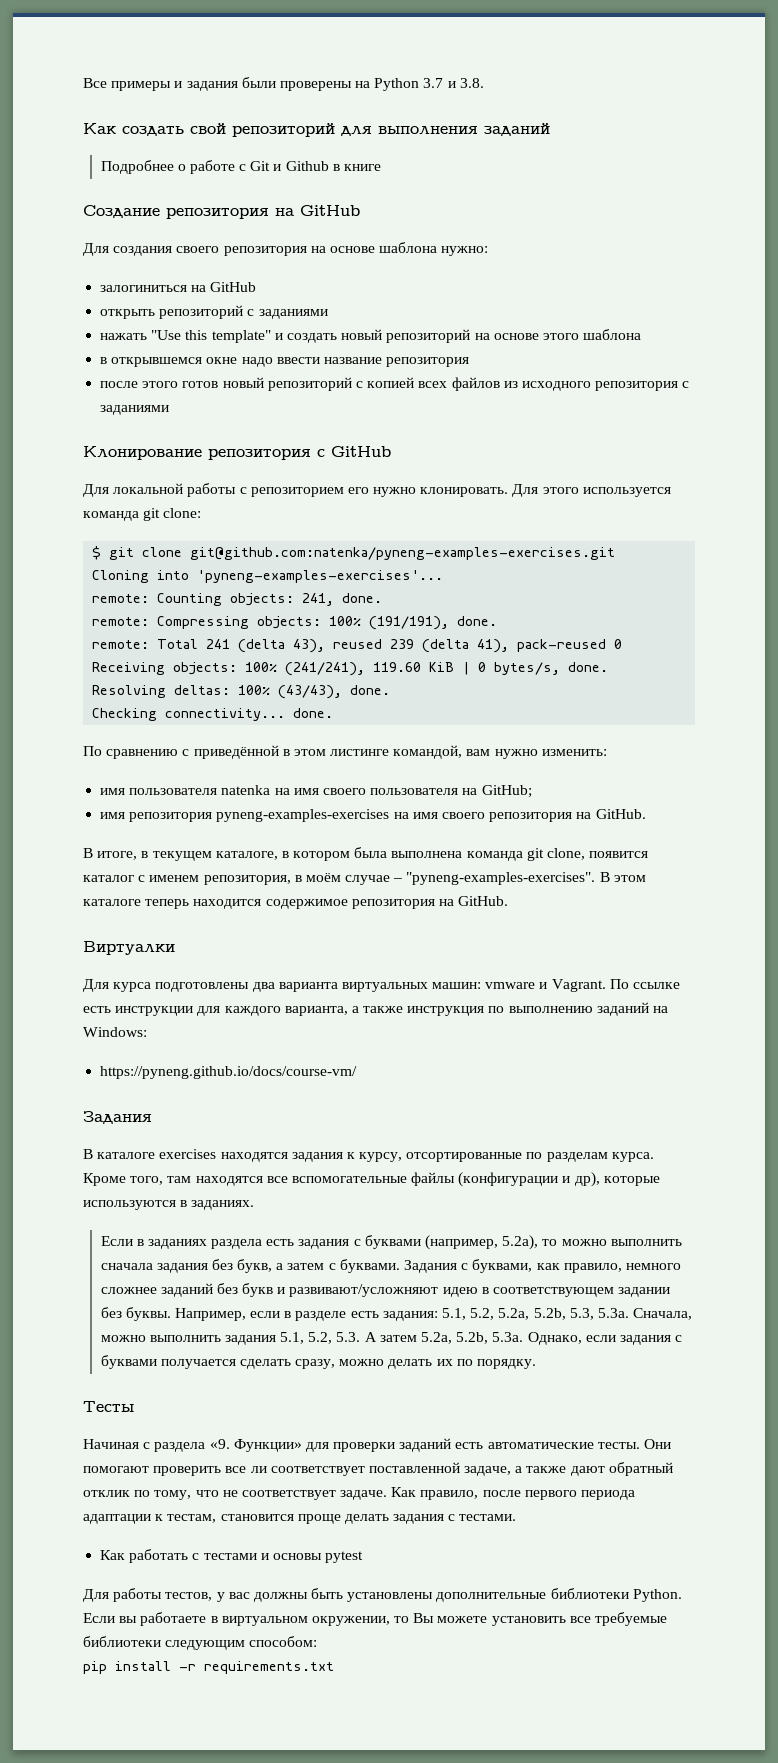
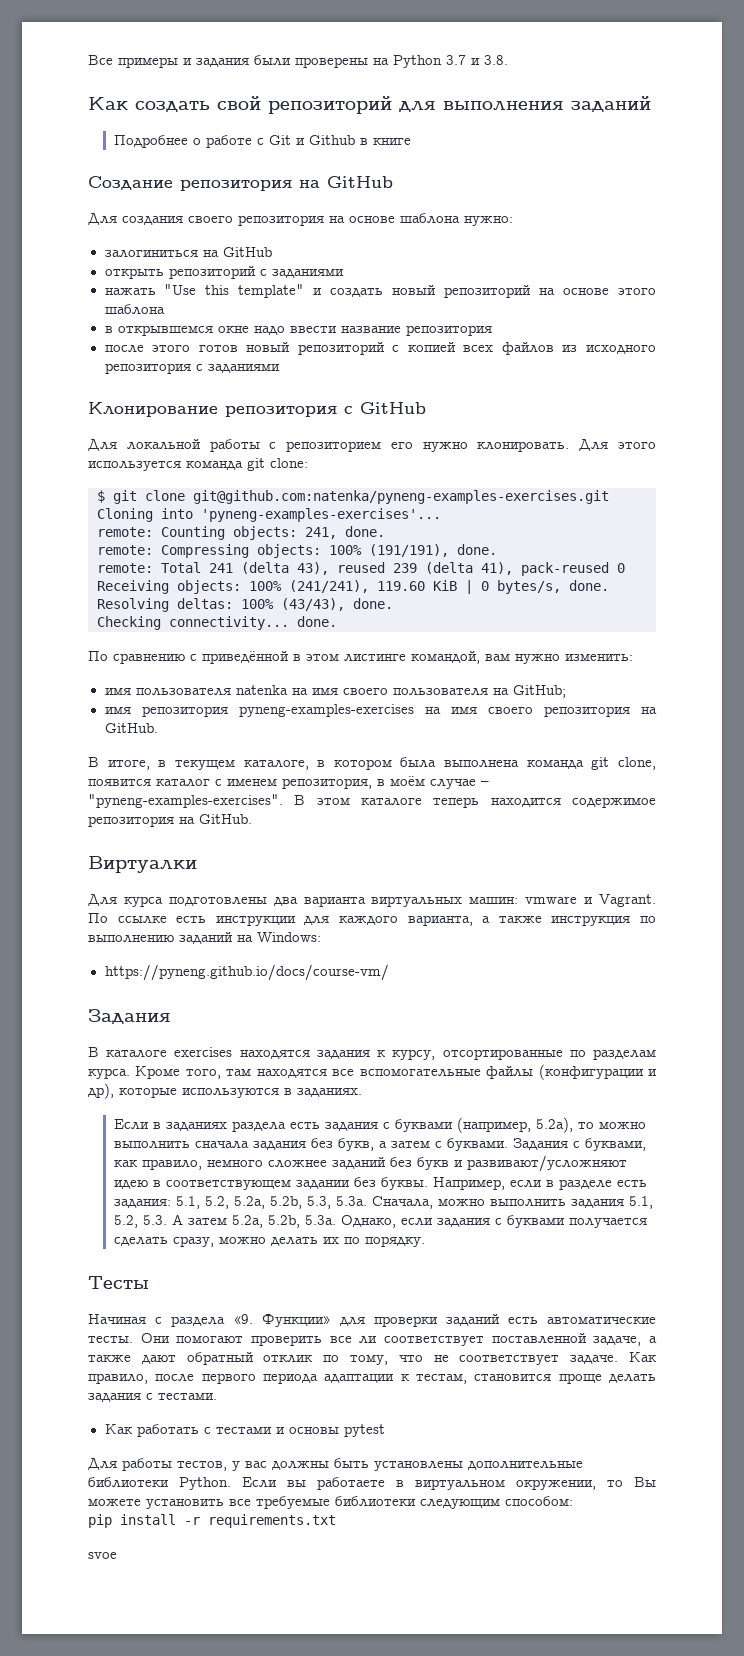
+ svoe

